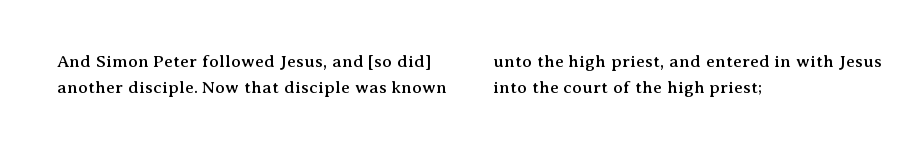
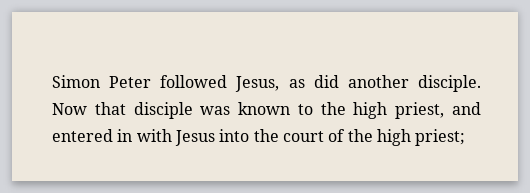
- And Simon Peter followed Jesus, and [so did] another disciple.
+ Simon Peter followed Jesus, as did another disciple.
- Now that disciple was known unto the high priest, and entered in with Jesus into the court of the high priest;
+ Now that disciple was known to the high priest, and entered in with Jesus into the court of the high priest;

